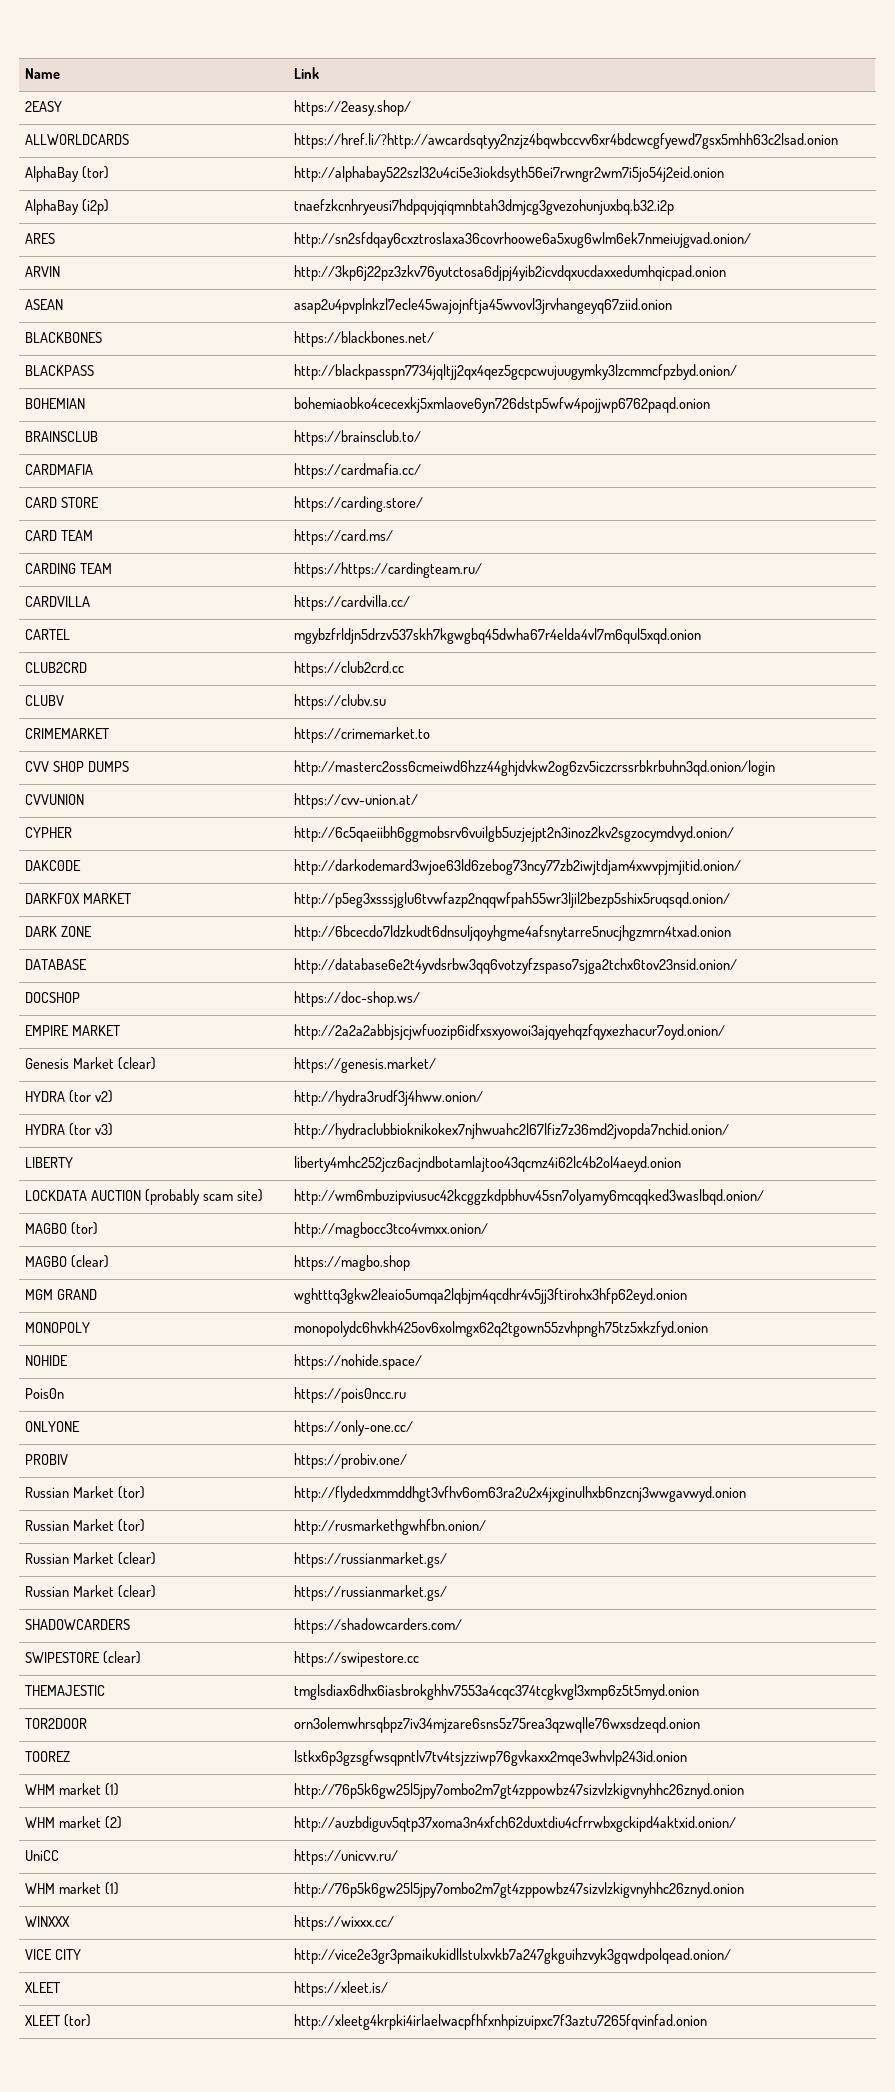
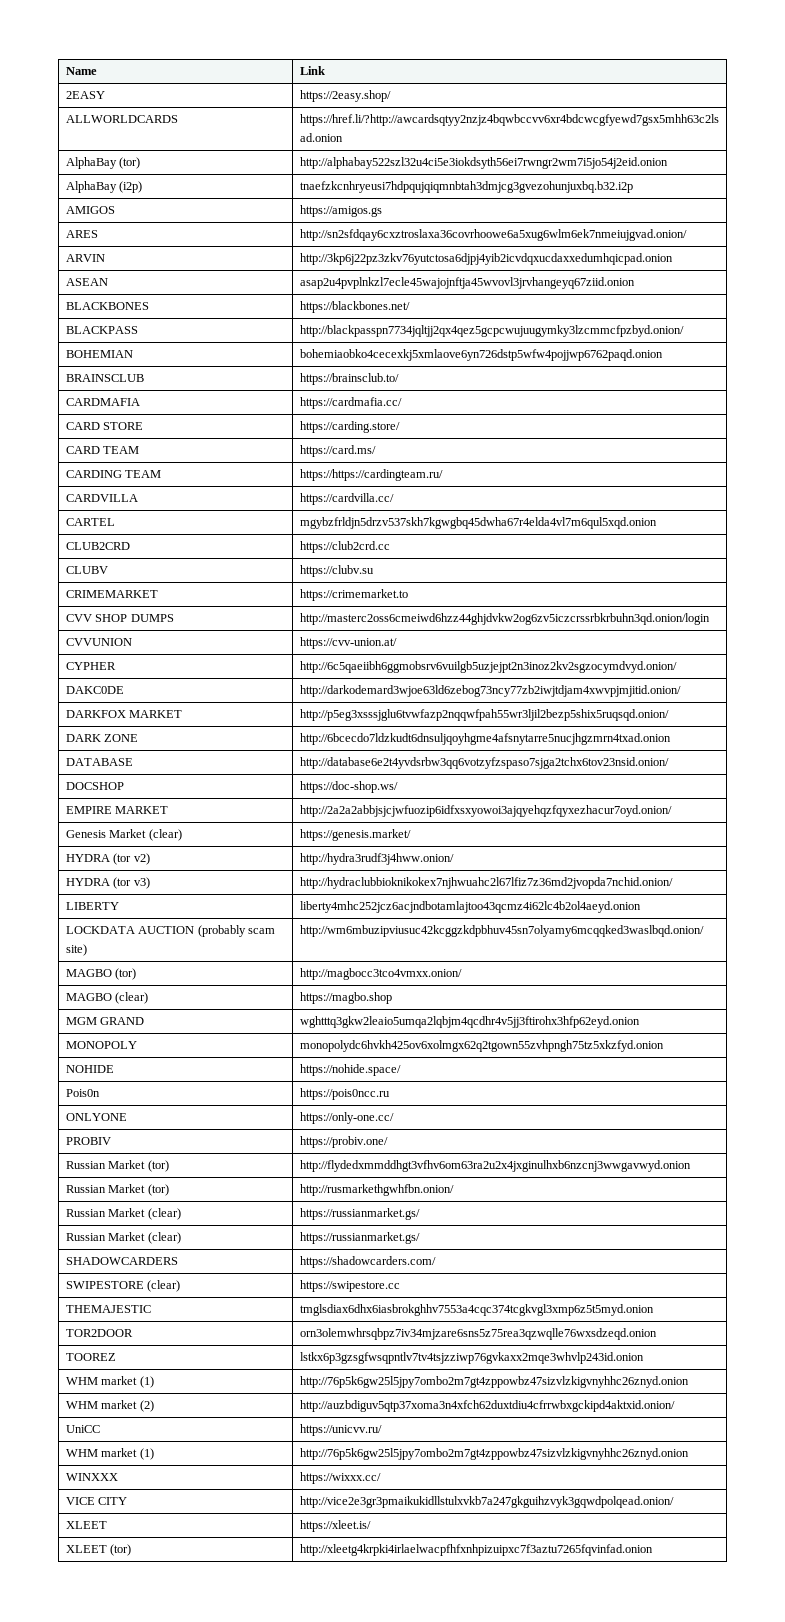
+ AMIGOS | https://amigos.gs

